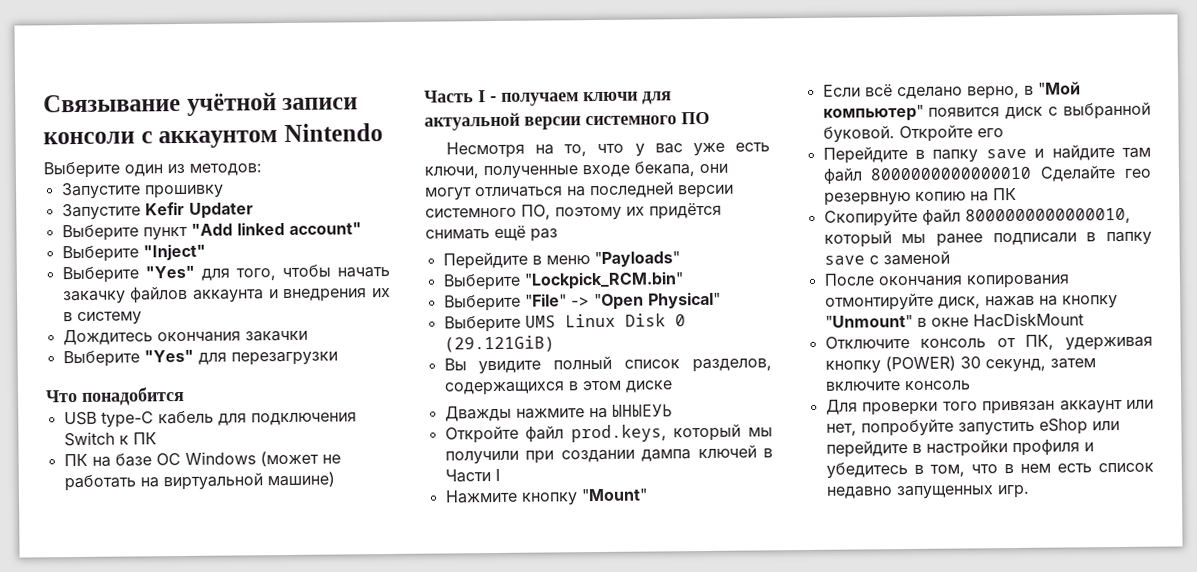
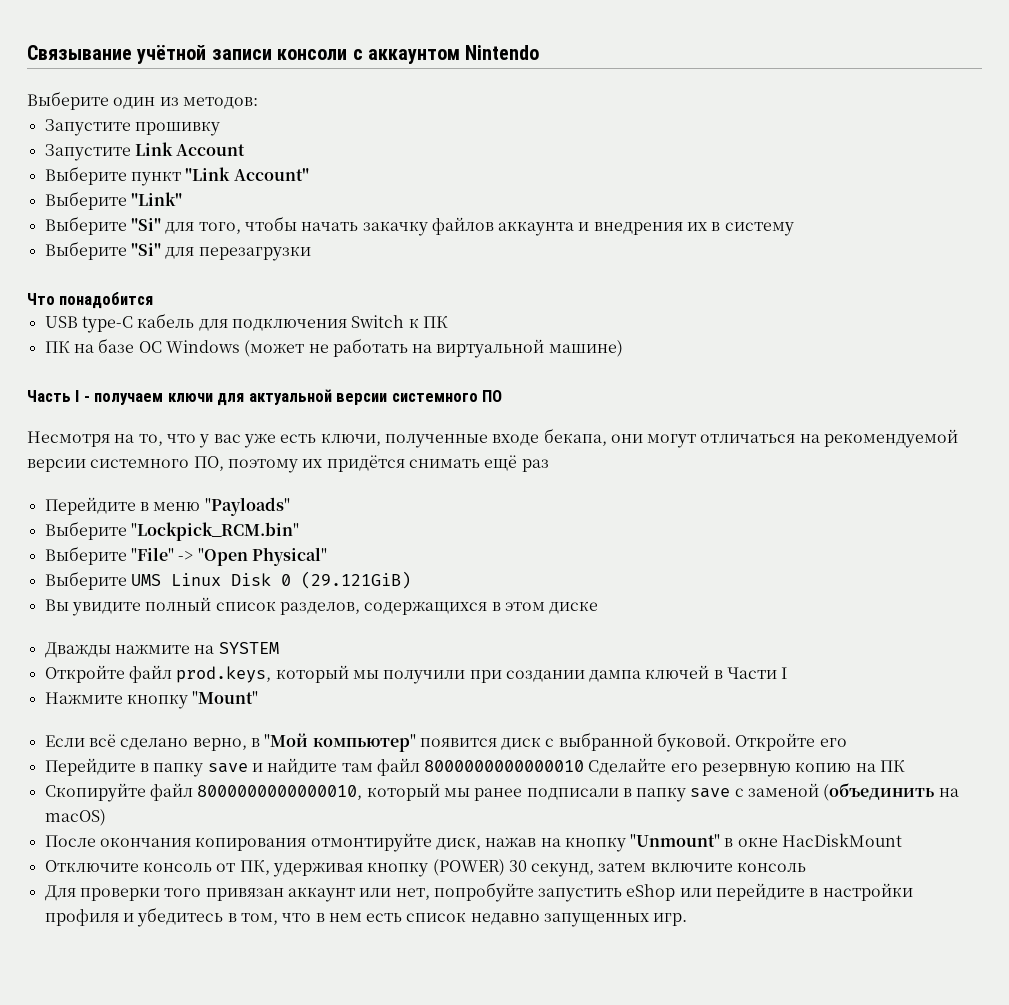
- Запустите Kefir Updater
+ Запустите Link Account
- Выберите пункт "Add linked account"
- Выберите "Inject"
- Выберите "Yes" для того, чтобы начать закачку файлов аккаунта и внедрения их в систему
+ Выберите пункт "Link Account"
+ Выберите "Link"
+ Выберите "Si" для того, чтобы начать закачку файлов аккаунта и внедрения их в систему
- Дождитесь окончания закачки
- Выберите "Yes" для перезагрузки
+ Выберите "Si" для перезагрузки
- Несмотря на то, что у вас уже есть ключи, полученные входе бекапа, они могут отличаться на последней версии системного ПО, поэтому их придётся снимать ещё раз
+ Несмотря на то, что у вас уже есть ключи, полученные входе бекапа, они могут отличаться на рекомендуемой версии системного ПО, поэтому их придётся снимать ещё раз
- Дважды нажмите на ЫНЫЕУЬ
+ Дважды нажмите на SYSTEM
- Перейдите в папку save и найдите там файл 8000000000000010 Сделайте гео резервную копию на ПК
+ Перейдите в папку save и найдите там файл 8000000000000010 Сделайте его резервную копию на ПК
- Скопируйте файл 8000000000000010, который мы ранее подписали в папку save с заменой
+ Скопируйте файл 8000000000000010, который мы ранее подписали в папку save с заменой (объединить на macOS)

